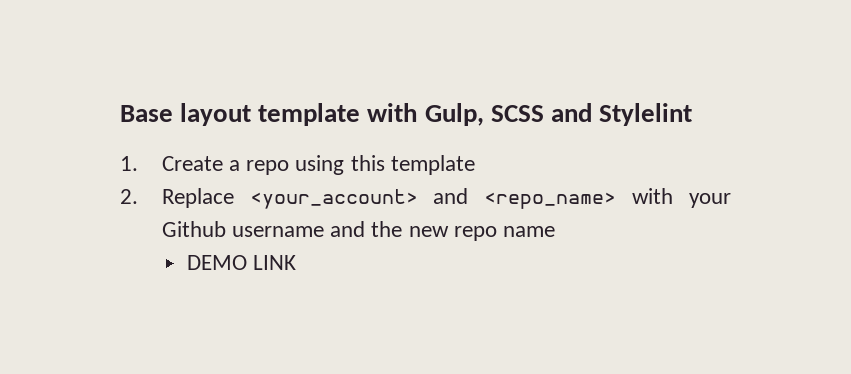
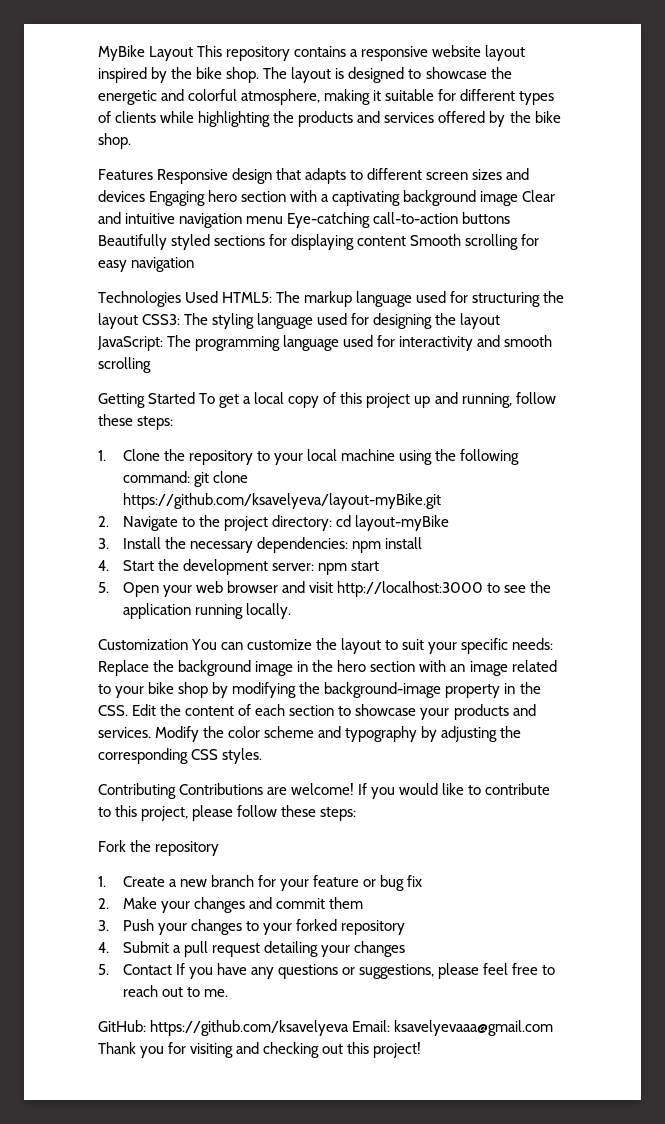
- Base layout template with Gulp, SCSS and Stylelint
- 1. Create a repo using this template
- 2. Replace <your_account> and <repo_name> with your Github username and the new repo name
- DEMO LINK
+ MyBike Layout This repository contains a responsive website layout inspired by the bike shop. The layout is designed to showcase the energetic and colorful atmosphere, making it suitable for different types of clients while highlighting the products and services offered by the bike shop.
+ Features Responsive design that adapts to different screen sizes and devices Engaging hero section with a captivating background image Clear and intuitive navigation menu Eye-catching call-to-action buttons Beautifully styled sections for displaying content Smooth scrolling for easy navigation
+ Technologies Used HTML5: The markup language used for structuring the layout CSS3: The styling language used for designing the layout JavaScript: The programming language used for interactivity and smooth scrolling
+ Getting Started To get a local copy of this project up and running, follow these steps:
+ 1. Clone the repository to your local machine using the following command: git clone https://github.com/ksavelyeva/layout-myBike.git
+ 2. Navigate to the project directory: cd layout-myBike
+ 3. Install the necessary dependencies: npm install
+ 4. Start the development server: npm start
+ 5. Open your web browser and visit http://localhost:3000 to see the application running locally.
+ Customization You can customize the layout to suit your specific needs: Replace the background image in the hero section with an image related to your bike shop by modifying the background-image property in the CSS. Edit the content of each section to showcase your products and services. Modify the color scheme and typography by adjusting the corresponding CSS styles.
+ Contributing Contributions are welcome! If you would like to contribute to this project, please follow these steps:
+ Fork the repository
+ 1. Create a new branch for your feature or bug fix
+ 2. Make your changes and commit them
+ 3. Push your changes to your forked repository
+ 4. Submit a pull request detailing your changes
+ 5. Contact If you have any questions or suggestions, please feel free to reach out to me.
+ GitHub: https://github.com/ksavelyeva Email: ksavelyevaaa@gmail.com Thank you for visiting and checking out this project!

